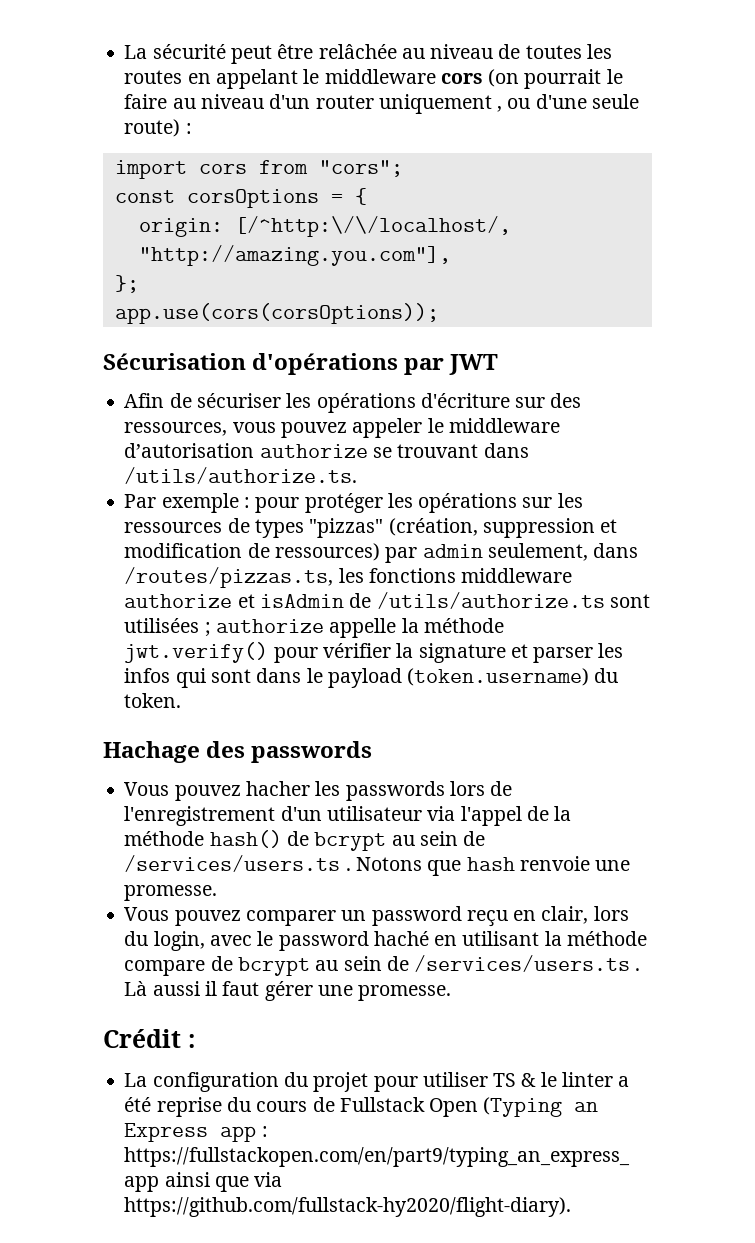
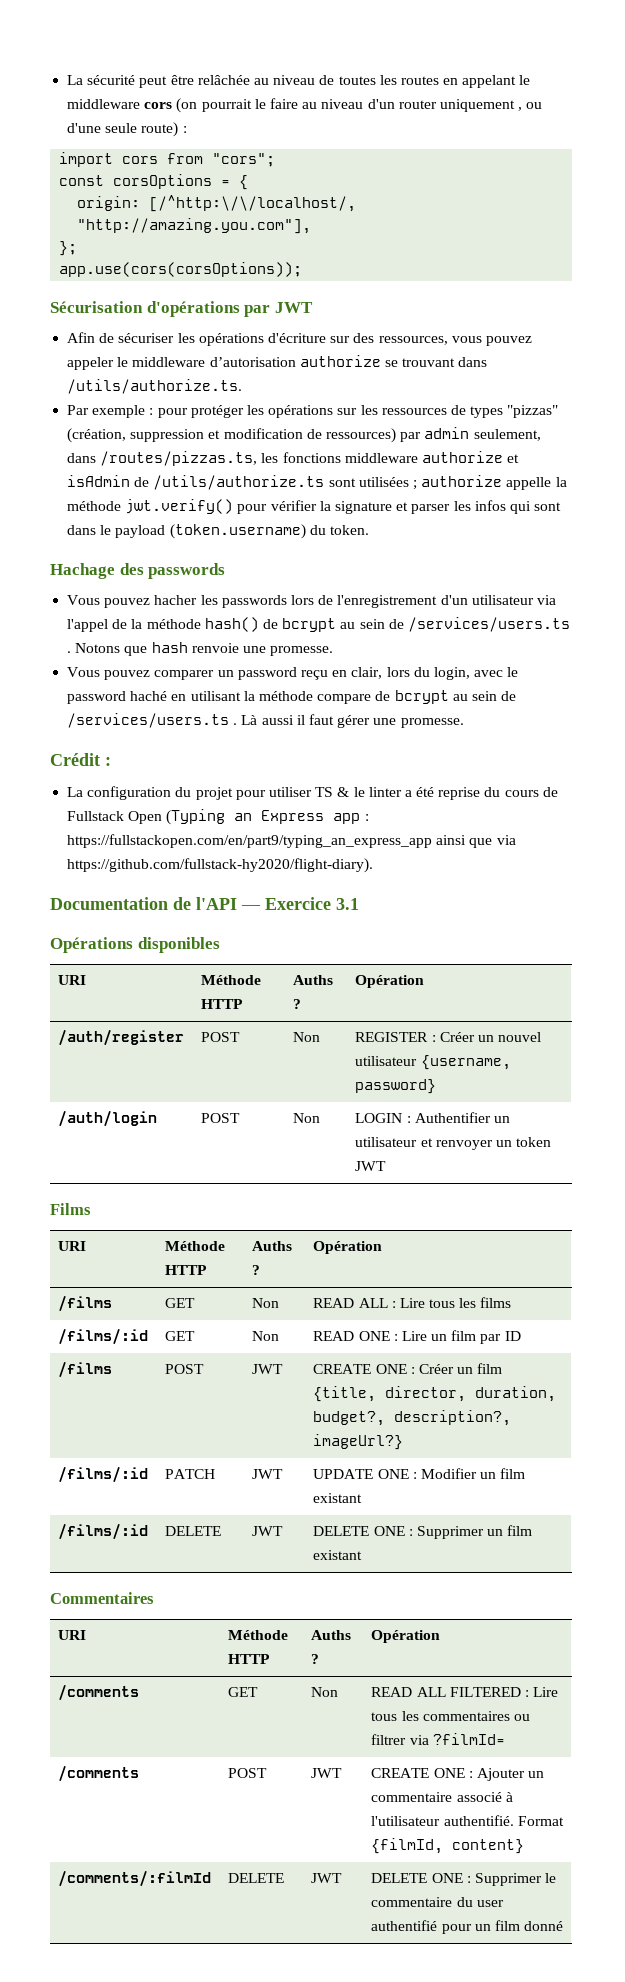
+ Documentation de l'API — Exercice 3.1
+ Opérations disponibles
+ URI | Méthode HTTP | Auths ? | Opération
+ /auth/register | POST | Non | REGISTER : Créer un nouvel utilisateur {username, password}
+ /auth/login | POST | Non | LOGIN : Authentifier un utilisateur et renvoyer un token JWT
+ Films
+ URI | Méthode HTTP | Auths ? | Opération
+ /films | GET | Non | READ ALL : Lire tous les films
+ /films/:id | GET | Non | READ ONE : Lire un film par ID
+ /films | POST | JWT | CREATE ONE : Créer un film {title, director, duration, budget?, description?, imageUrl?}
+ /films/:id | PATCH | JWT | UPDATE ONE : Modifier un film existant
+ /films/:id | DELETE | JWT | DELETE ONE : Supprimer un film existant
+ Commentaires
+ URI | Méthode HTTP | Auths ? | Opération
+ /comments | GET | Non | READ ALL FILTERED : Lire tous les commentaires ou filtrer via ?filmId=
+ /comments | POST | JWT | CREATE ONE : Ajouter un commentaire associé à l'utilisateur authentifié. Format {filmId, content}
+ /comments/:filmId | DELETE | JWT | DELETE ONE : Supprimer le commentaire du user authentifié pour un film donné

